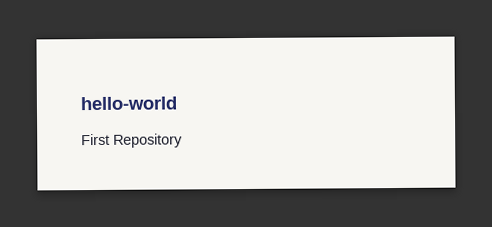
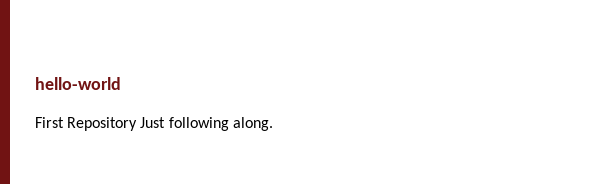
- First Repository
+ First Repository Just following along.

